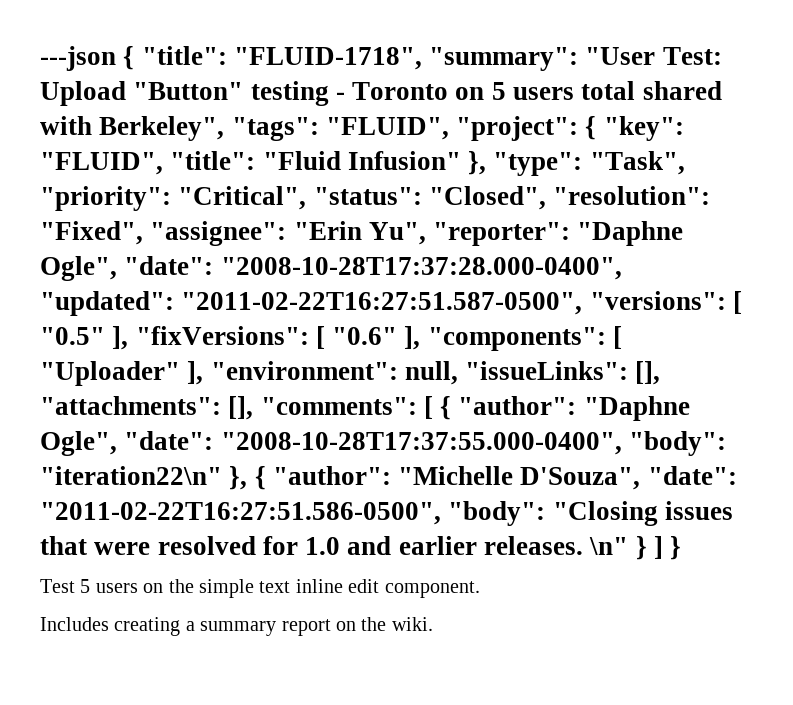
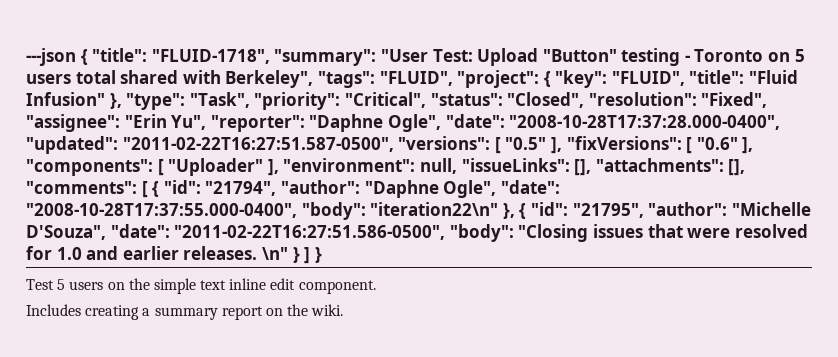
- [ { "author":
+ [ { "id": "21794", "author":
- "iteration22\n" }, { "author":
+ "iteration22\n" }, { "id": "21795", "author":

